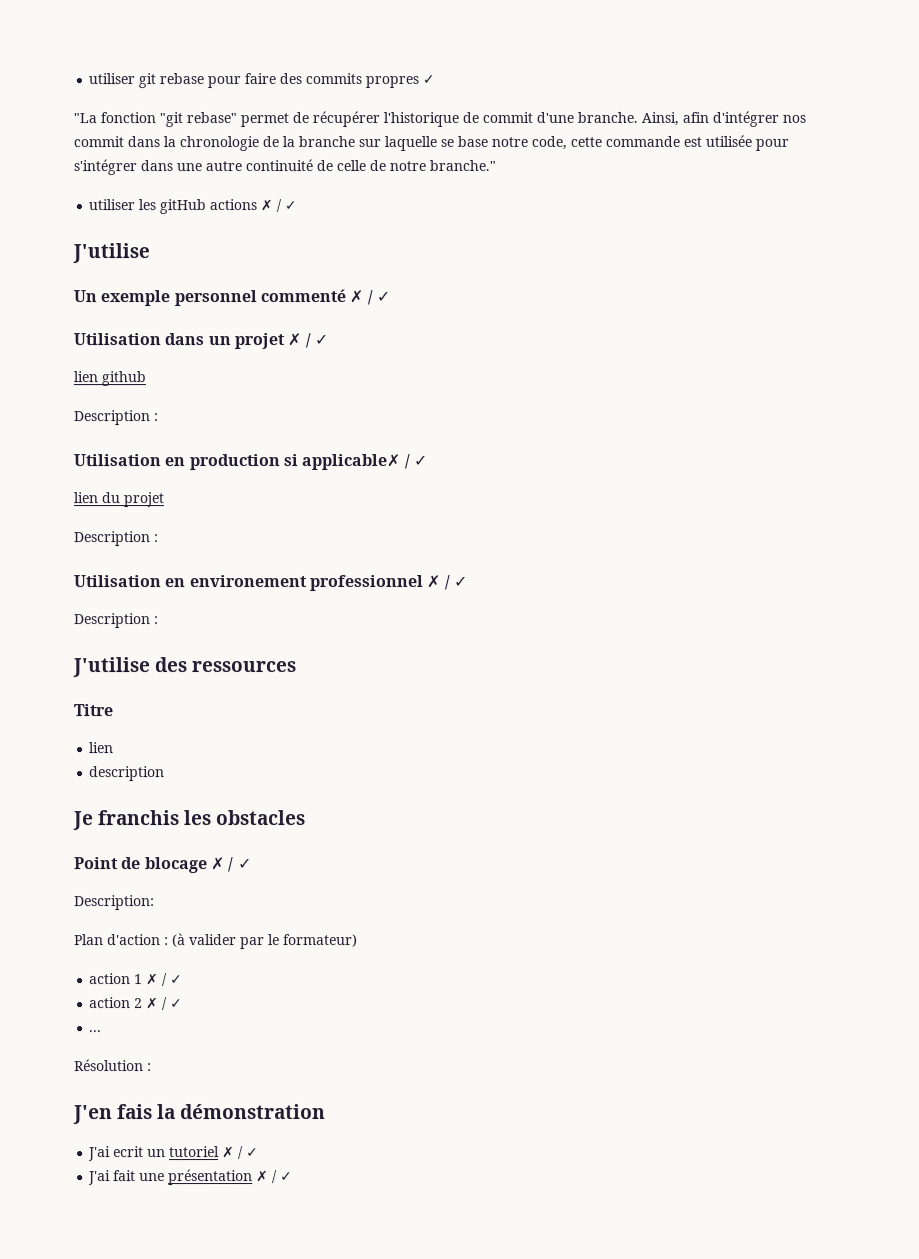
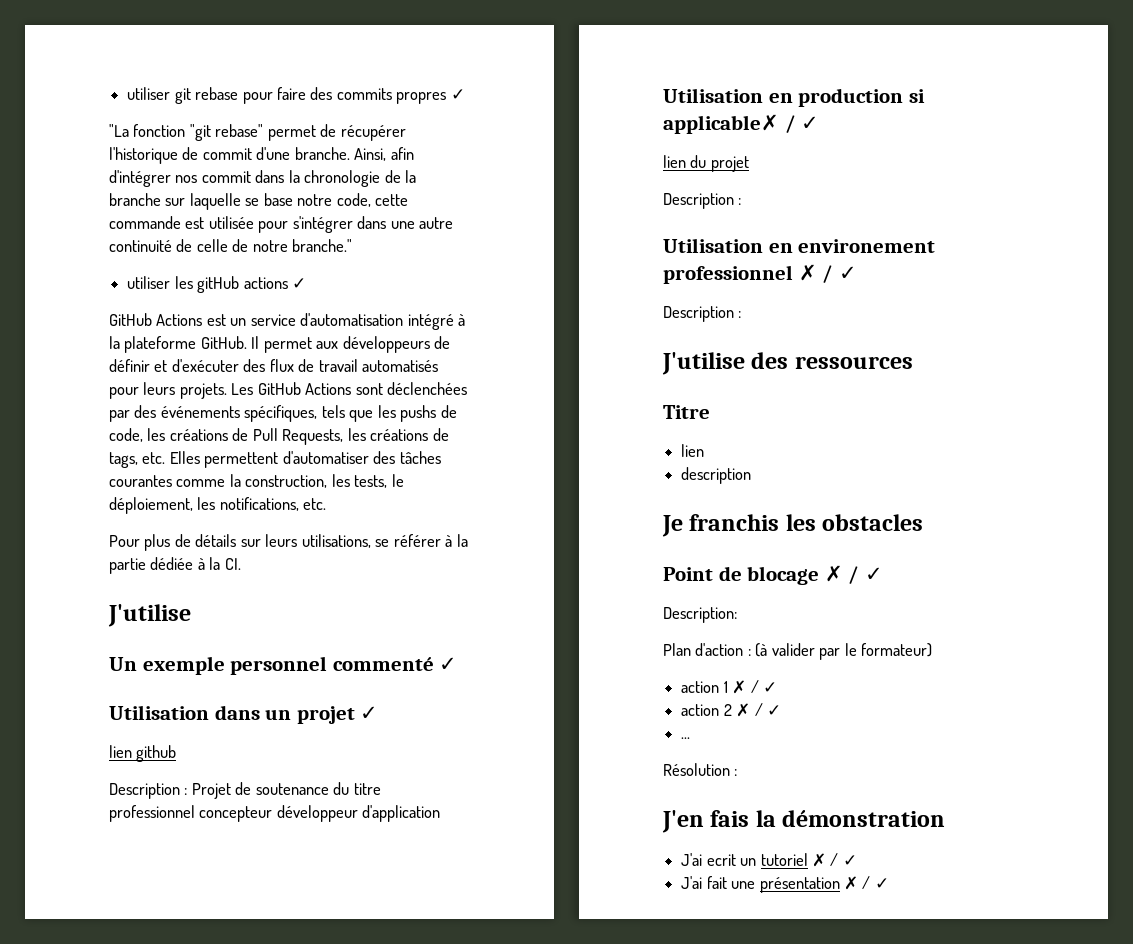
- utiliser les gitHub actions ✗ / ✓
+ utiliser les gitHub actions ✓
+ GitHub Actions est un service d'automatisation intégré à la plateforme GitHub. Il permet aux développeurs de définir et d'exécuter des flux de travail automatisés pour leurs projets. Les GitHub Actions sont déclenchées par des événements spécifiques, tels que les pushs de code, les créations de Pull Requests, les créations de tags, etc. Elles permettent d'automatiser des tâches courantes comme la construction, les tests, le déploiement, les notifications, etc.
+ Pour plus de détails sur leurs utilisations, se référer à la partie dédiée à la CI.
- Un exemple personnel commenté ✗ / ✓
+ Un exemple personnel commenté ✓
- Utilisation dans un projet ✗ / ✓
+ Utilisation dans un projet ✓
  lien github
- Description :
+ Description : Projet de soutenance du titre professionnel concepteur développeur d'application

